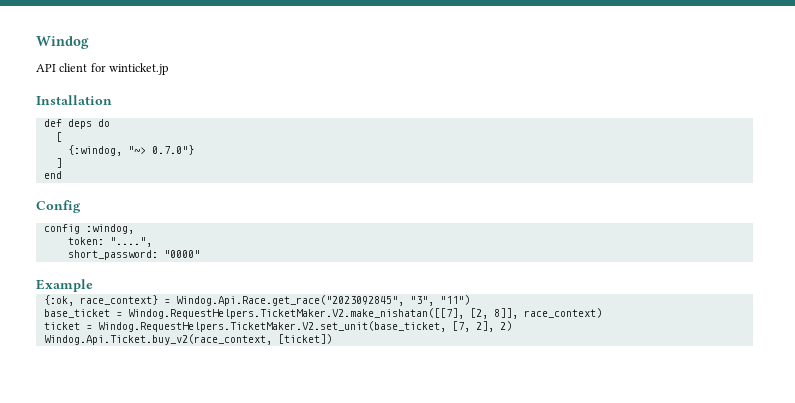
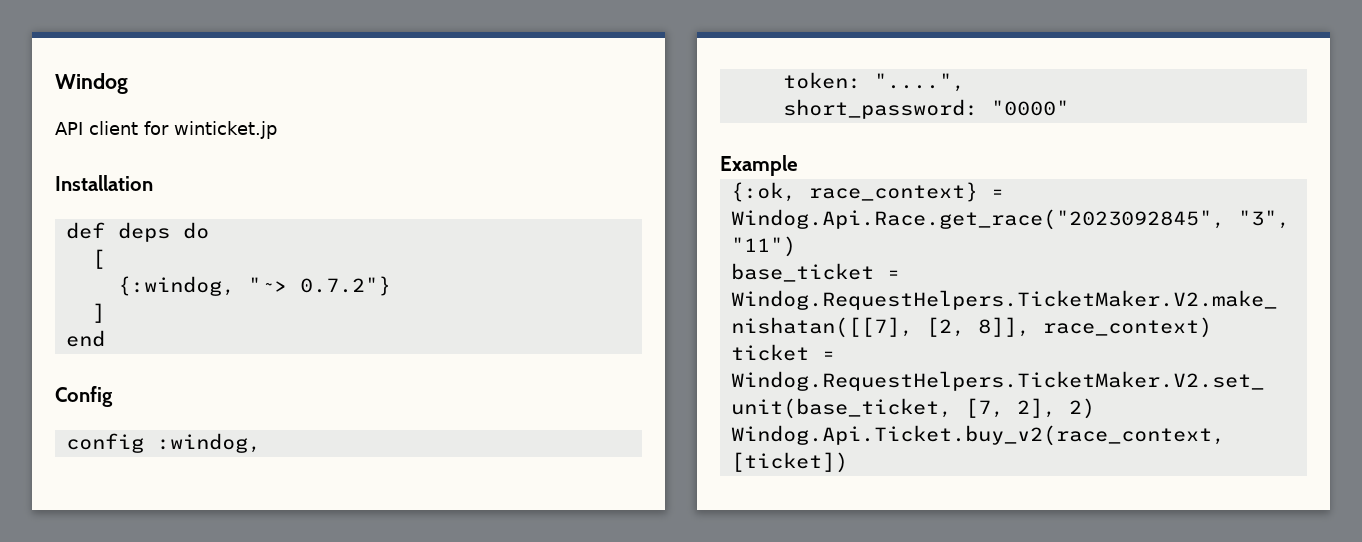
- {:windog, "~> 0.7.0"}
+ {:windog, "~> 0.7.2"}

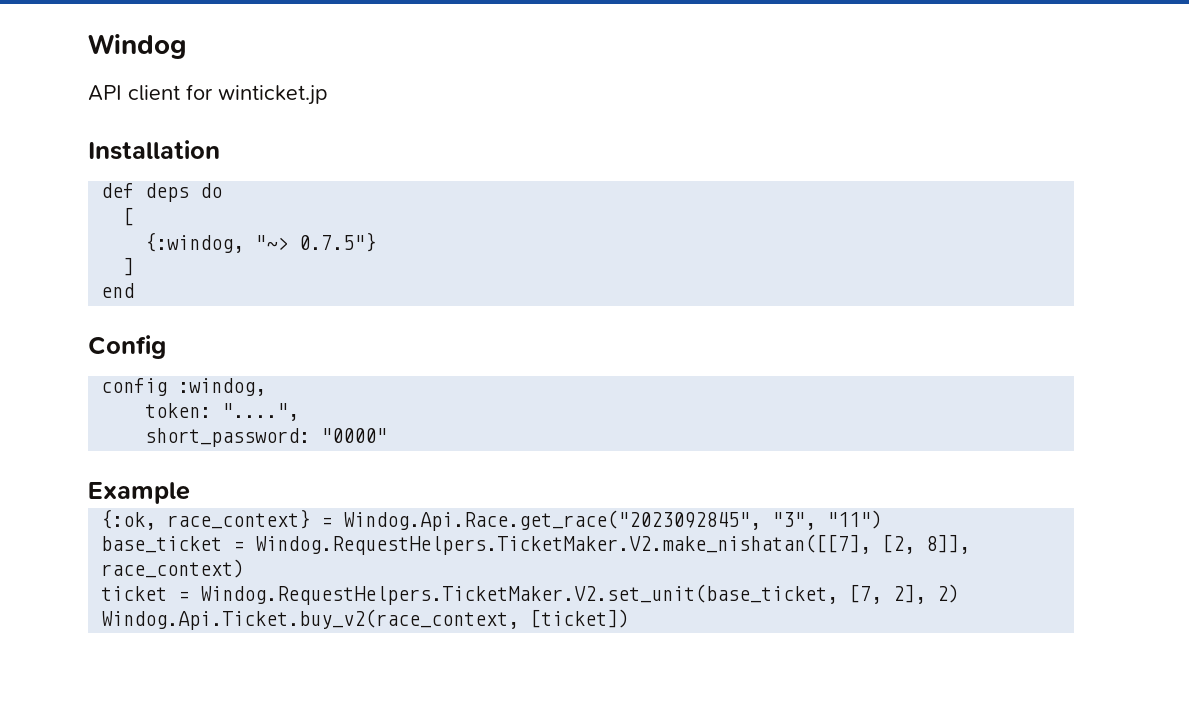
- {:windog, "~> 0.7.2"}
+ {:windog, "~> 0.7.5"}

